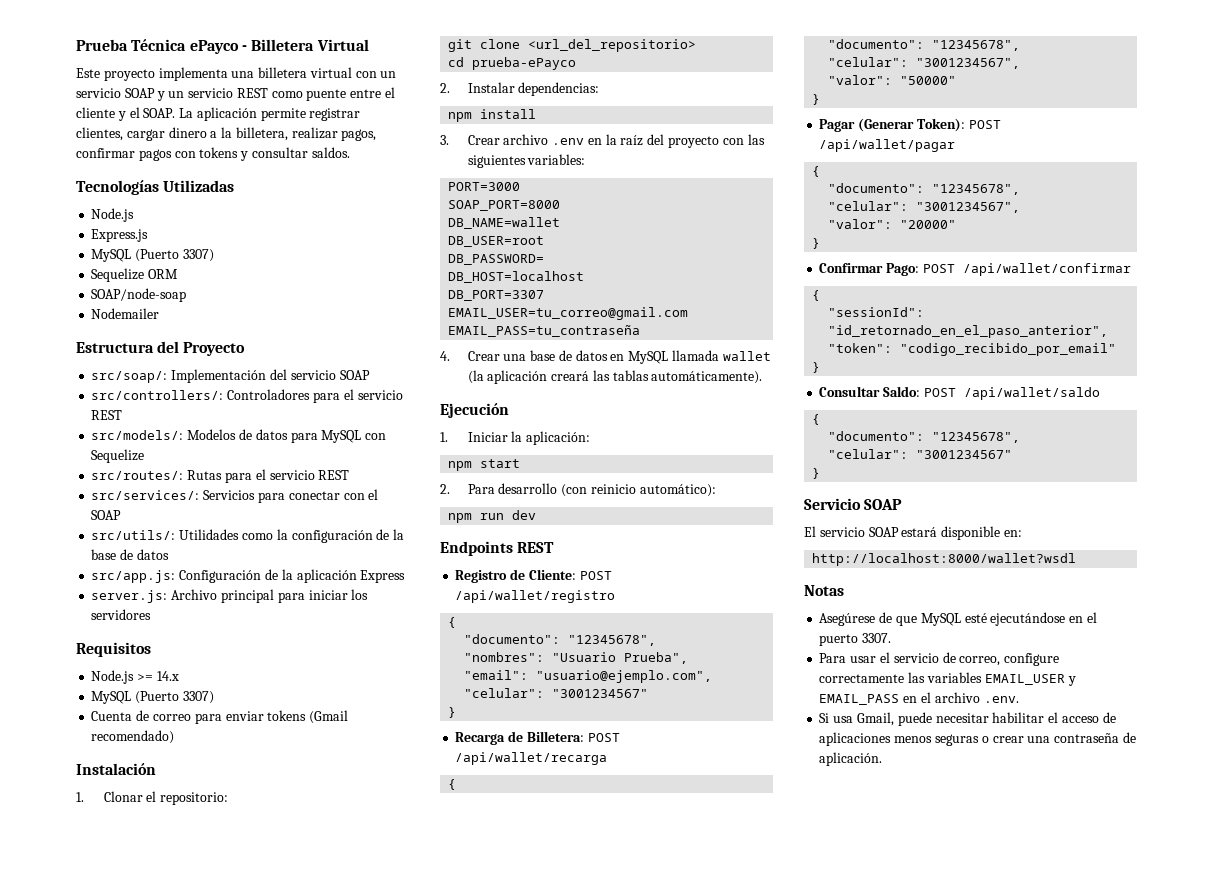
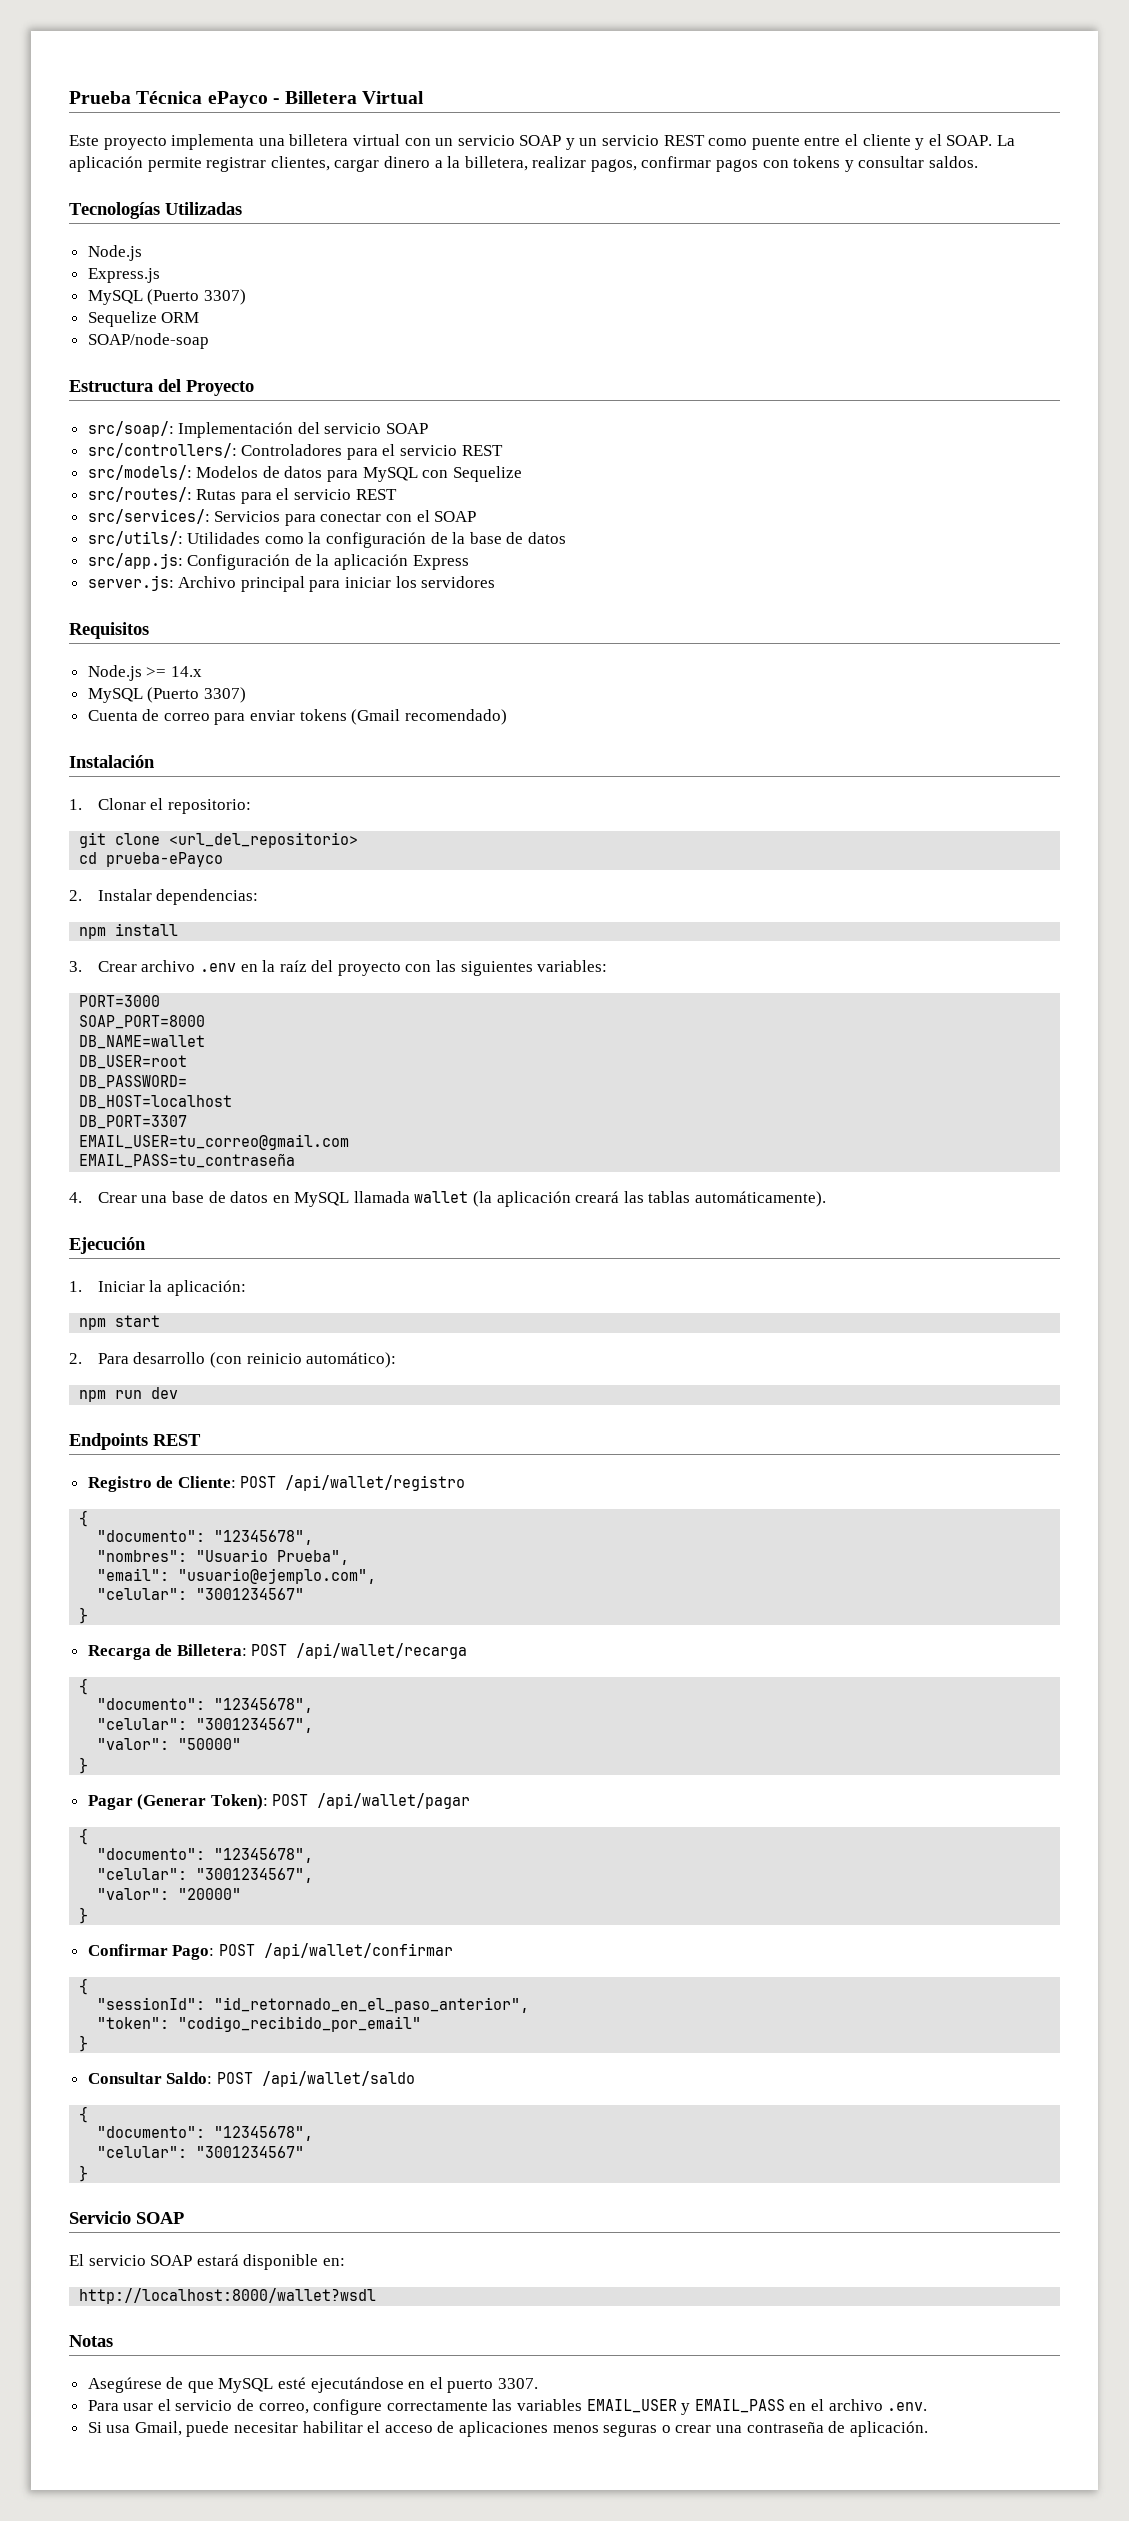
- Nodemailer

